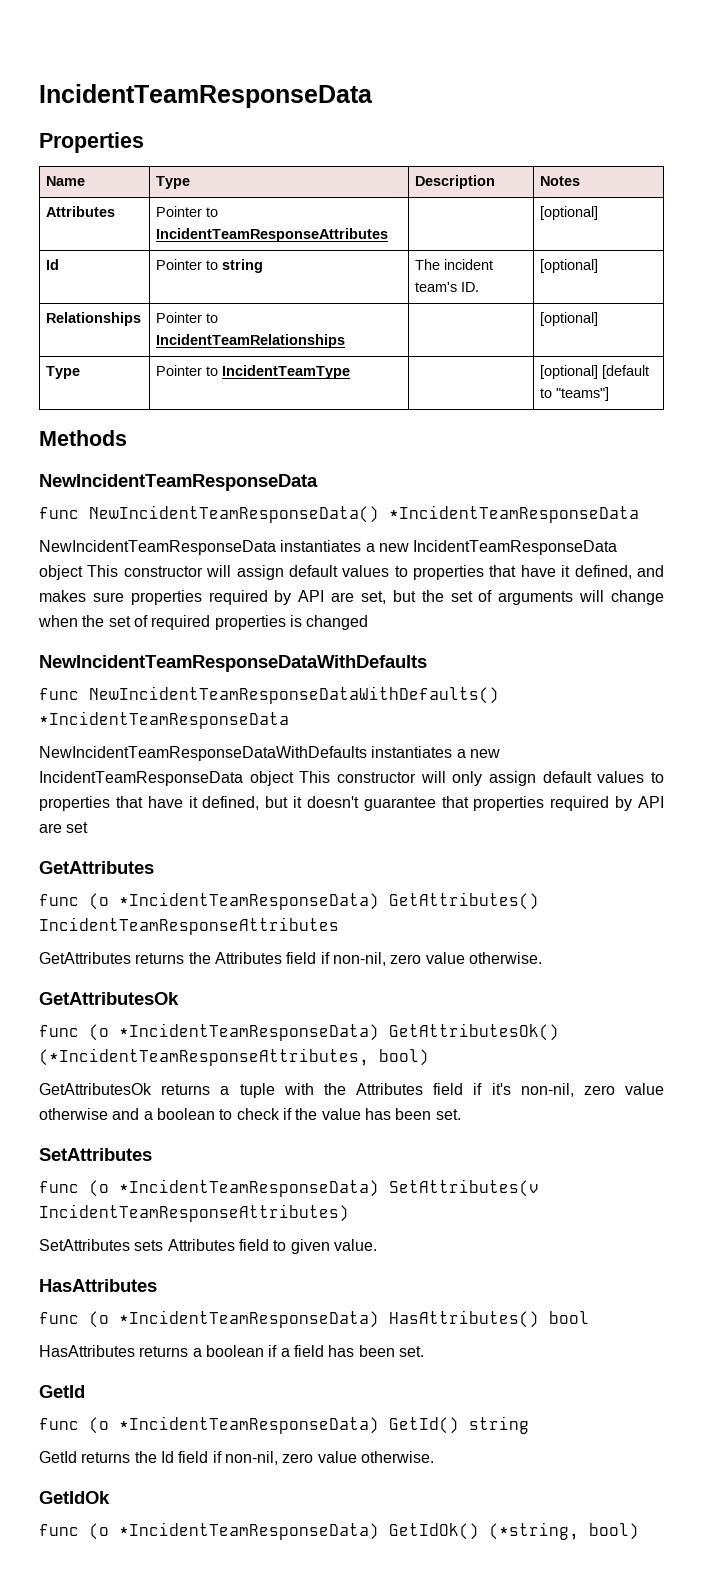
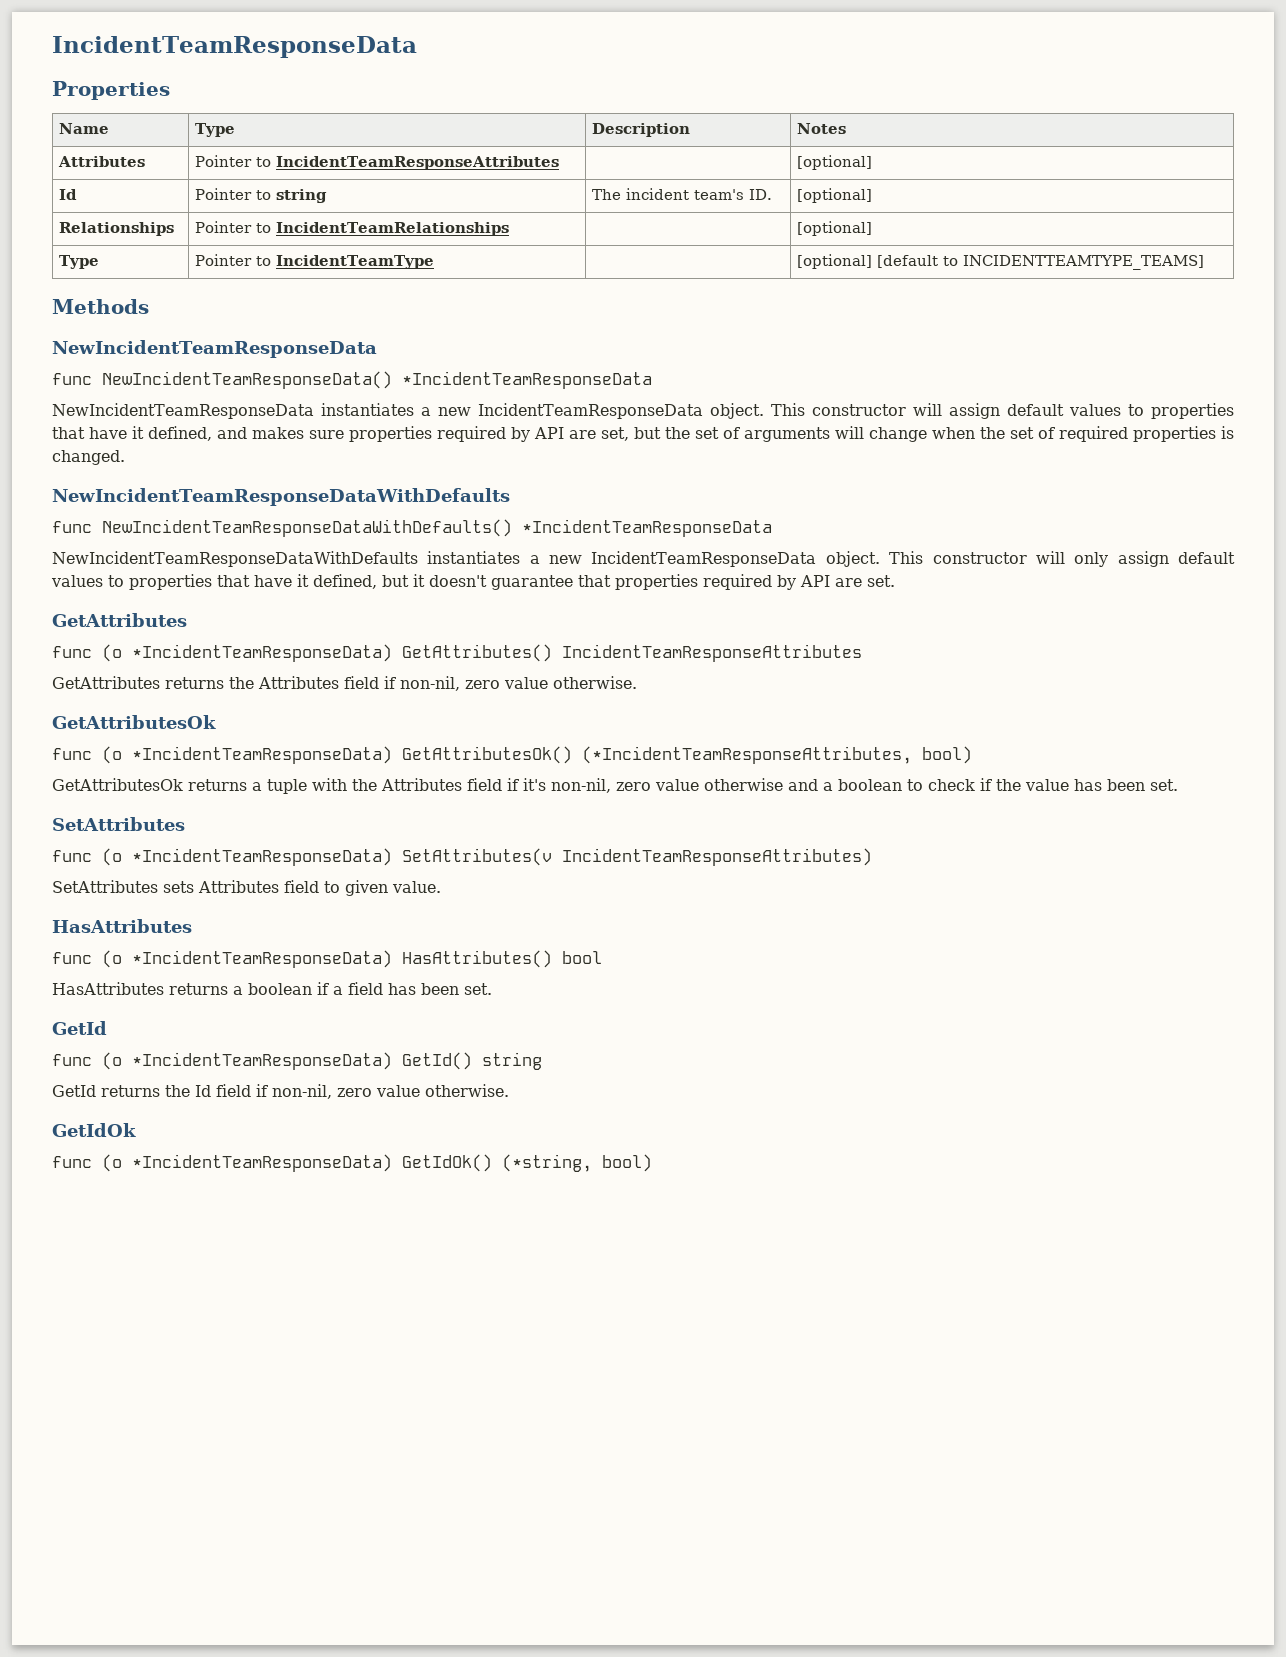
- Type | Pointer to IncidentTeamType | | [optional] [default to "teams"]
+ Type | Pointer to IncidentTeamType | | [optional] [default to INCIDENTTEAMTYPE_TEAMS]
- NewIncidentTeamResponseData instantiates a new IncidentTeamResponseData object This constructor will assign default values to properties that have it defined, and makes sure properties required by API are set, but the set of arguments will change when the set of required properties is changed
+ NewIncidentTeamResponseData instantiates a new IncidentTeamResponseData object. This constructor will assign default values to properties that have it defined, and makes sure properties required by API are set, but the set of arguments will change when the set of required properties is changed.
- NewIncidentTeamResponseDataWithDefaults instantiates a new IncidentTeamResponseData object This constructor will only assign default values to properties that have it defined, but it doesn't guarantee that properties required by API are set
+ NewIncidentTeamResponseDataWithDefaults instantiates a new IncidentTeamResponseData object. This constructor will only assign default values to properties that have it defined, but it doesn't guarantee that properties required by API are set.

